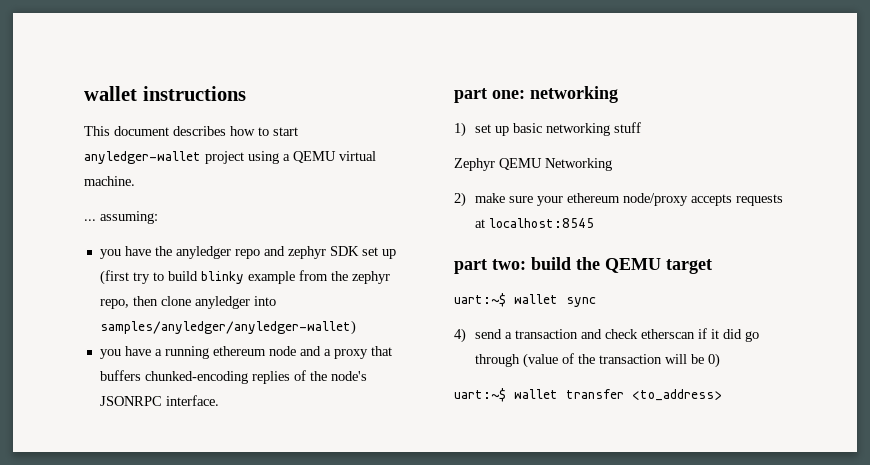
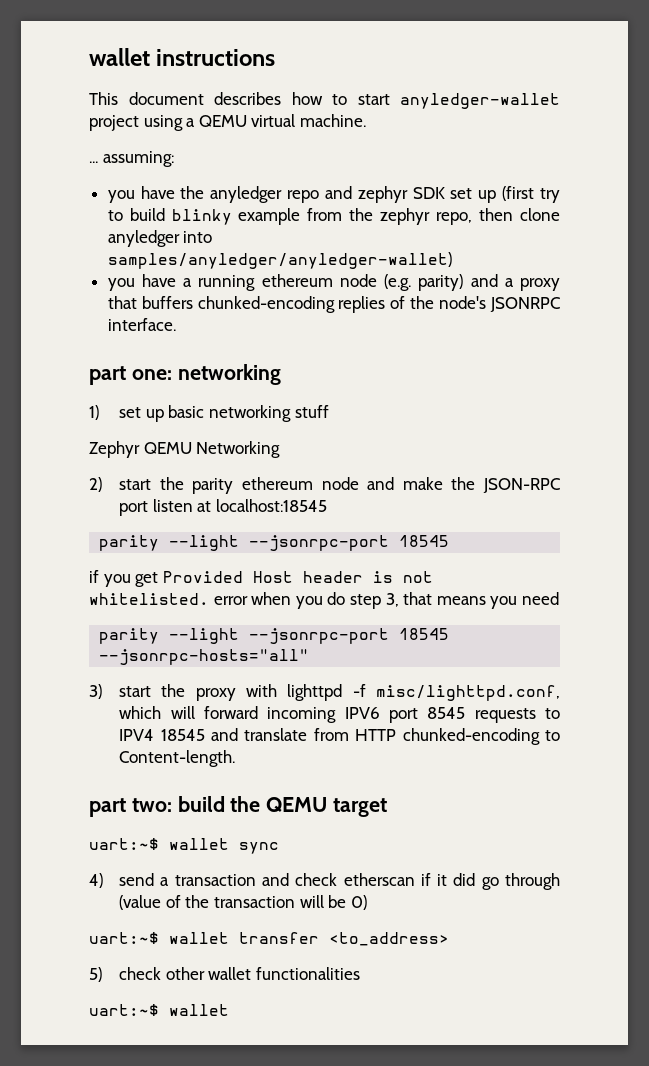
- you have a running ethereum node and a proxy that buffers chunked-encoding replies of the node's JSONRPC interface.
+ you have a running ethereum node (e.g. parity) and a proxy that buffers chunked-encoding replies of the node's JSONRPC interface.
- 2) make sure your ethereum node/proxy accepts requests at localhost:8545
+ 2) start the parity ethereum node and make the JSON-RPC port listen at localhost:18545
+ parity --light --jsonrpc-port 18545
+ if you get Provided Host header is not whitelisted. error when you do step 3, that means you need
+ parity --light --jsonrpc-port 18545 --jsonrpc-hosts="all"
+ 3) start the proxy with lighttpd -f misc/lighttpd.conf, which will forward incoming IPV6 port 8545 requests to IPV4 18545 and translate from HTTP chunked-encoding to Content-length.
+ 5) check other wallet functionalities
+ uart:~$ wallet

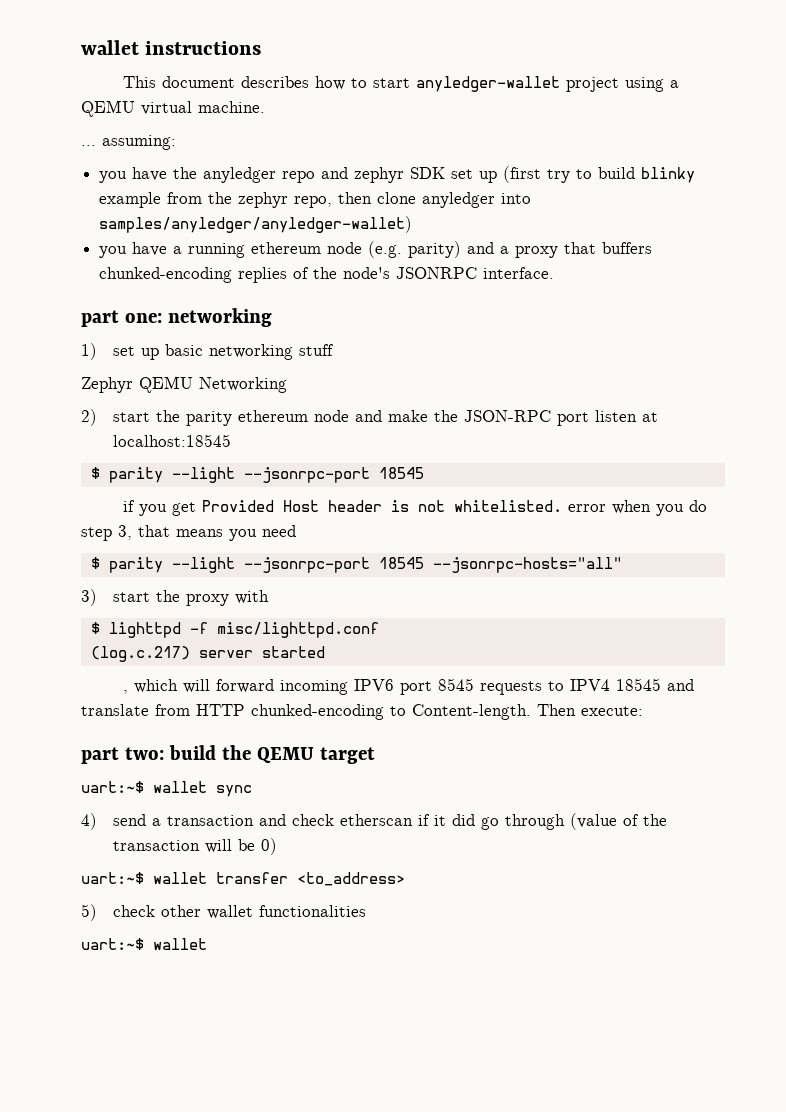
  2) start the parity ethereum node and make the JSON-RPC port listen at localhost:18545
- parity --light --jsonrpc-port 18545
+ $ parity --light --jsonrpc-port 18545
- parity --light --jsonrpc-port 18545 --jsonrpc-hosts="all"
+ $ parity --light --jsonrpc-port 18545 --jsonrpc-hosts="all"
- 3) start the proxy with lighttpd -f misc/lighttpd.conf, which will forward incoming IPV6 port 8545 requests to IPV4 18545 and translate from HTTP chunked-encoding to Content-length.
+ 3) start the proxy with
+ $ lighttpd -f misc/lighttpd.conf
+ (log.c.217) server started
+ , which will forward incoming IPV6 port 8545 requests to IPV4 18545 and translate from HTTP chunked-encoding to Content-length. Then execute:

